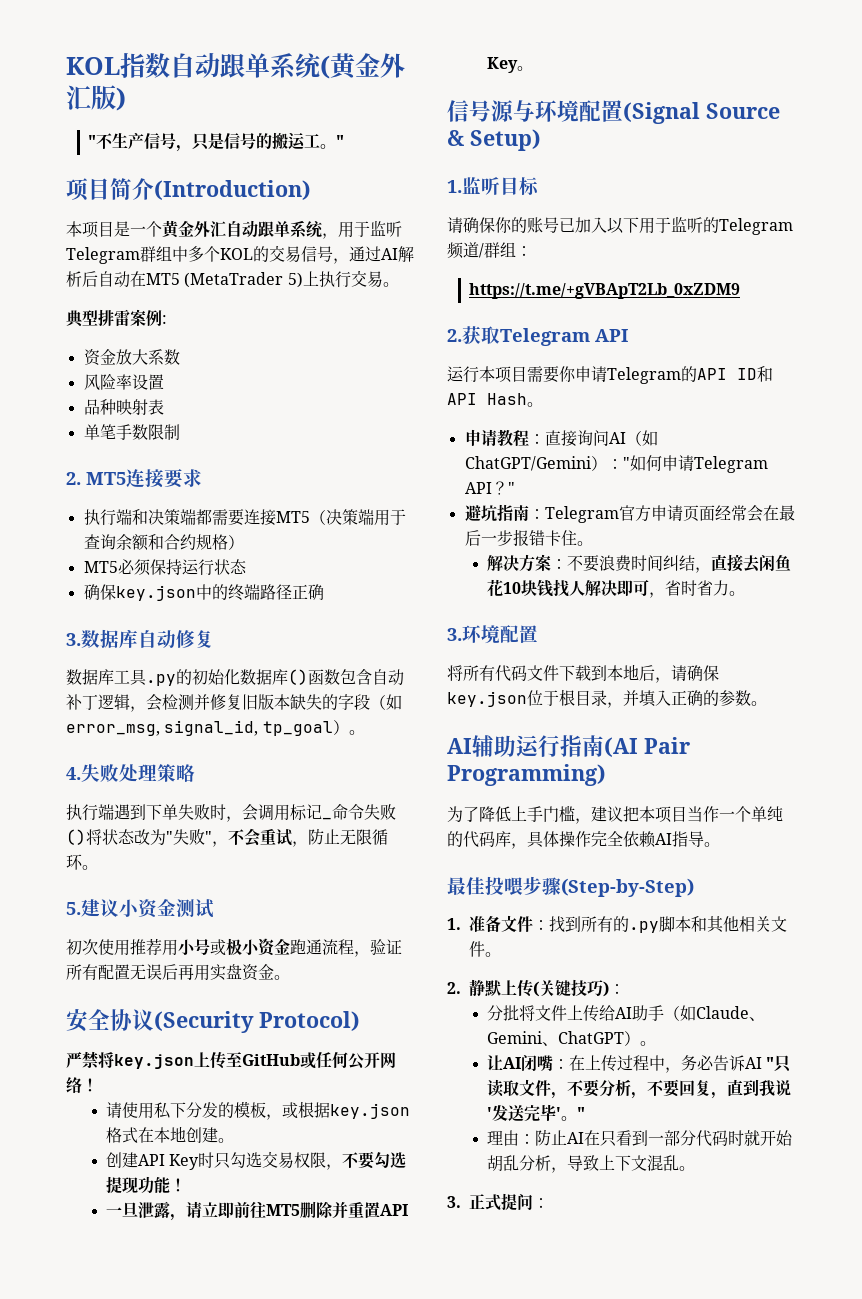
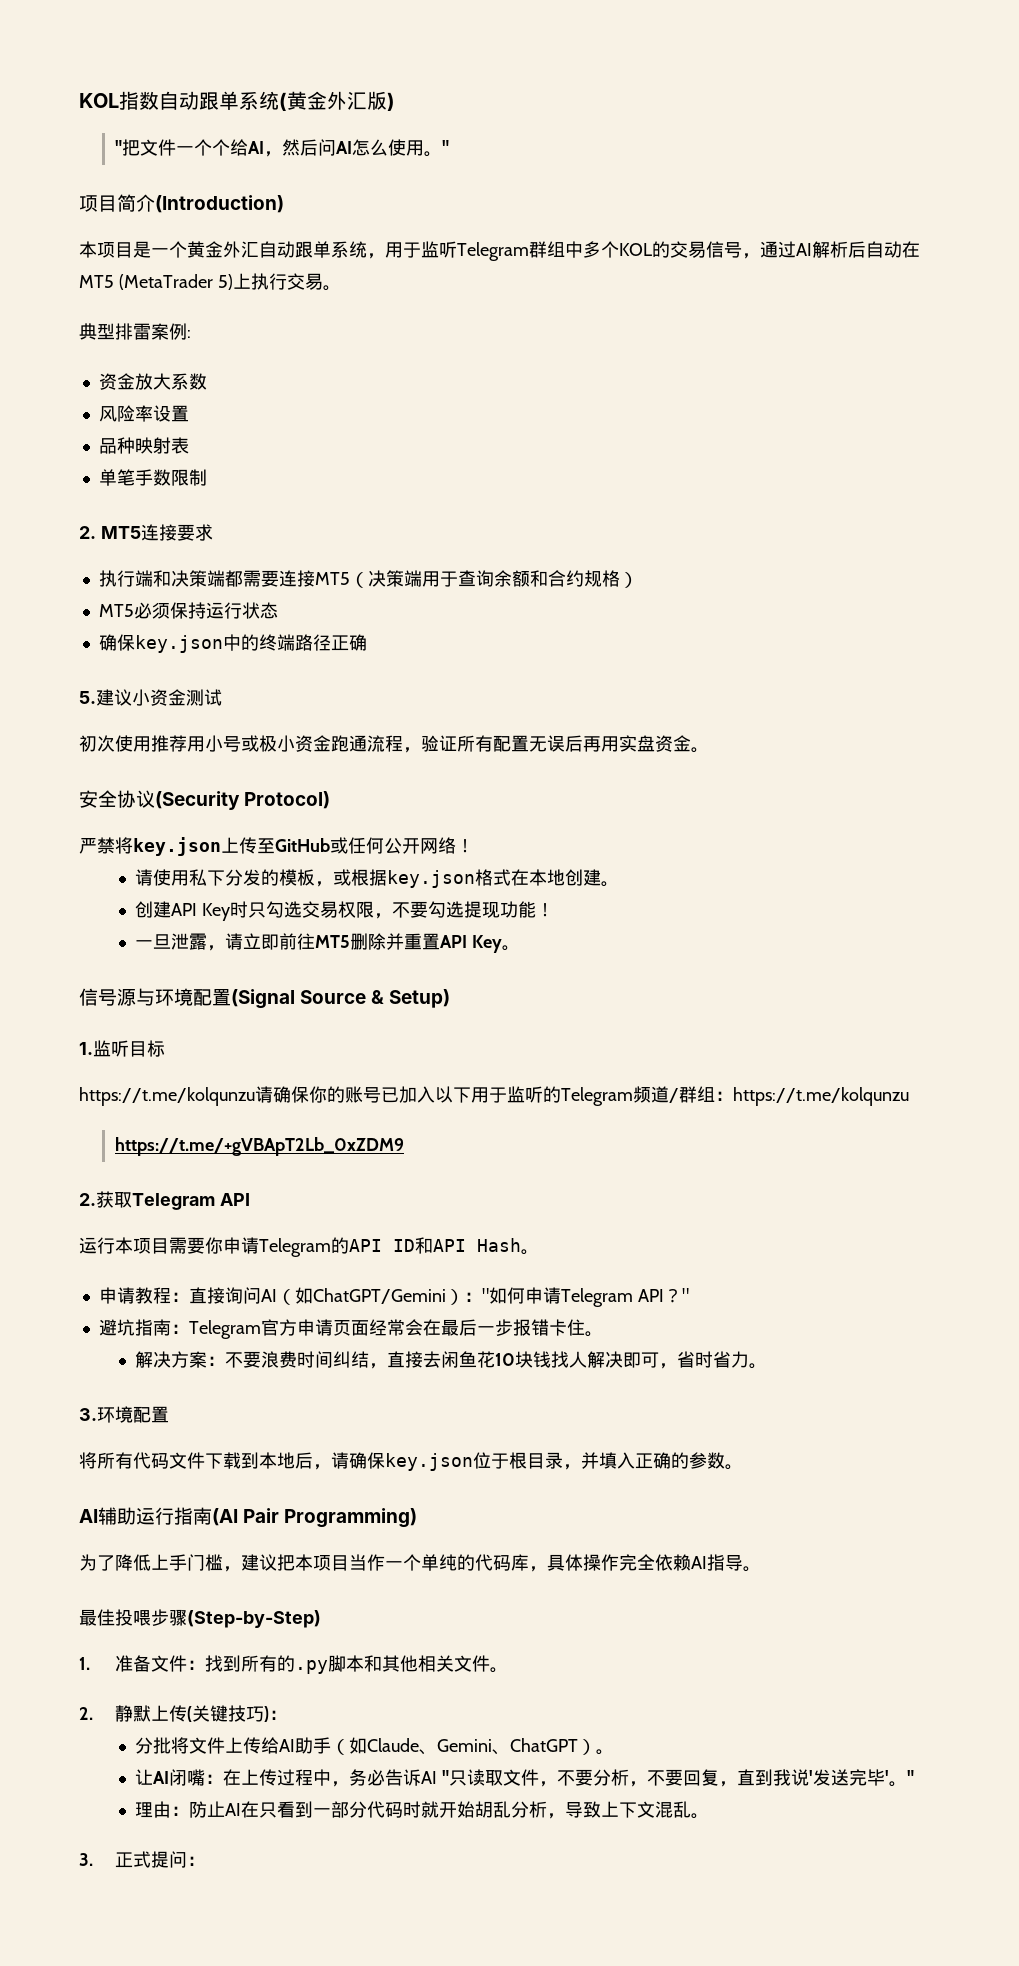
- "不生产信号，只是信号的搬运工。
+ "把文件一个个给AI，然后问AI怎么使用。
- 3.数据库自动修复
- 数据库工具.py的初始化数据库()函数包含自动补丁逻辑，会检测并修复旧版本缺失的字段（如error_msg, signal_id, tp_goal）。
- 4.失败处理策略
- 执行端遇到下单失败时，会调用标记_命令失败()将状态改为"失败"，不会重试，防止无限循环。
- 请确保你的账号已加入以下用于监听的Telegram频道/群组：
+ https://t.me/kolqunzu请确保你的账号已加入以下用于监听的Telegram频道/群组：https://t.me/kolqunzu

